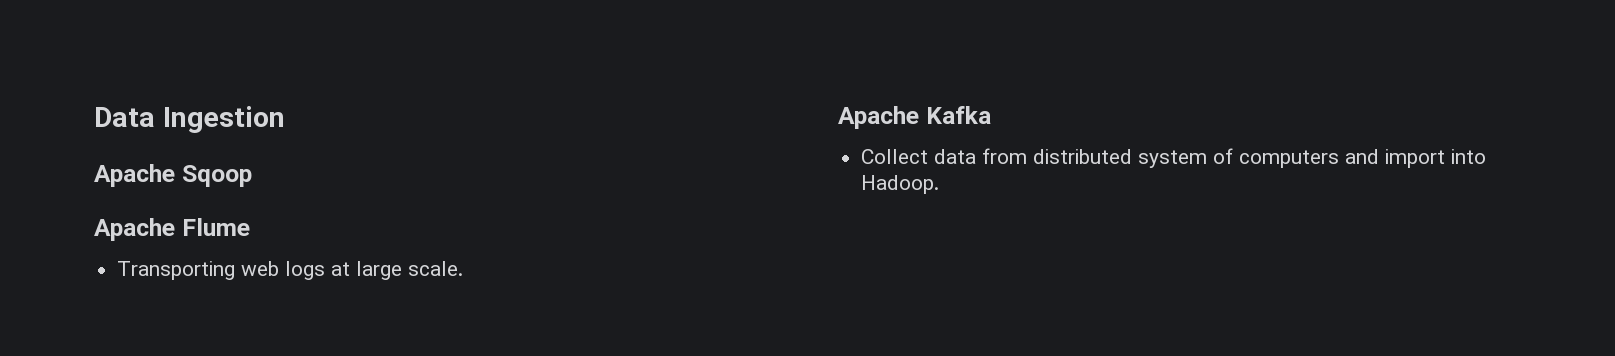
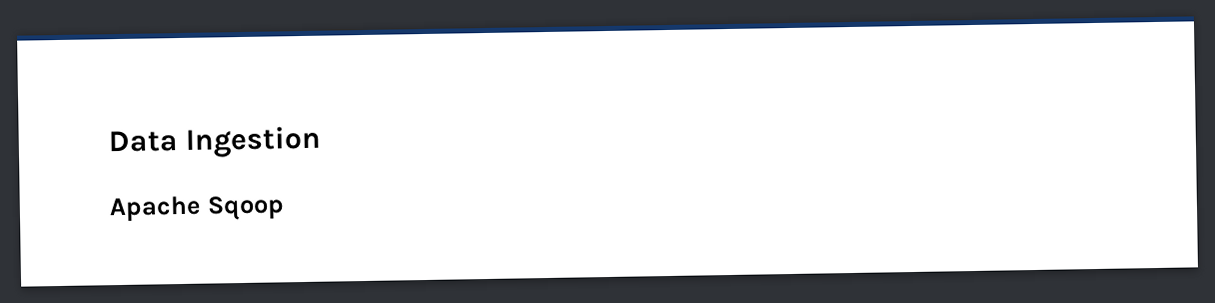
- Apache Flume
- Transporting web logs at large scale.
- Apache Kafka
- Collect data from distributed system of computers and import into Hadoop.

